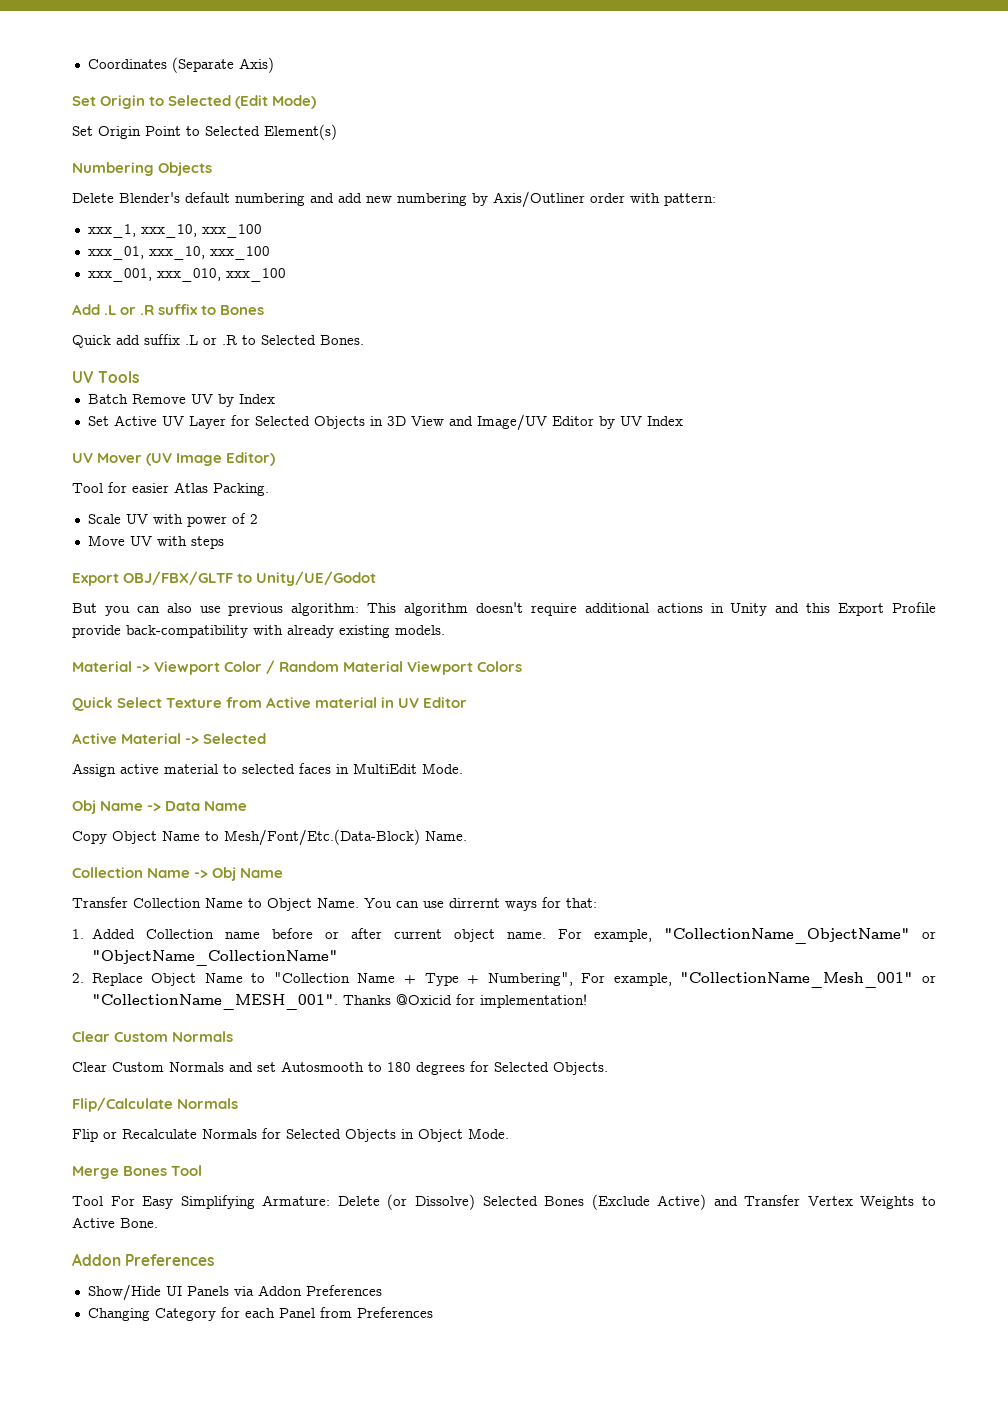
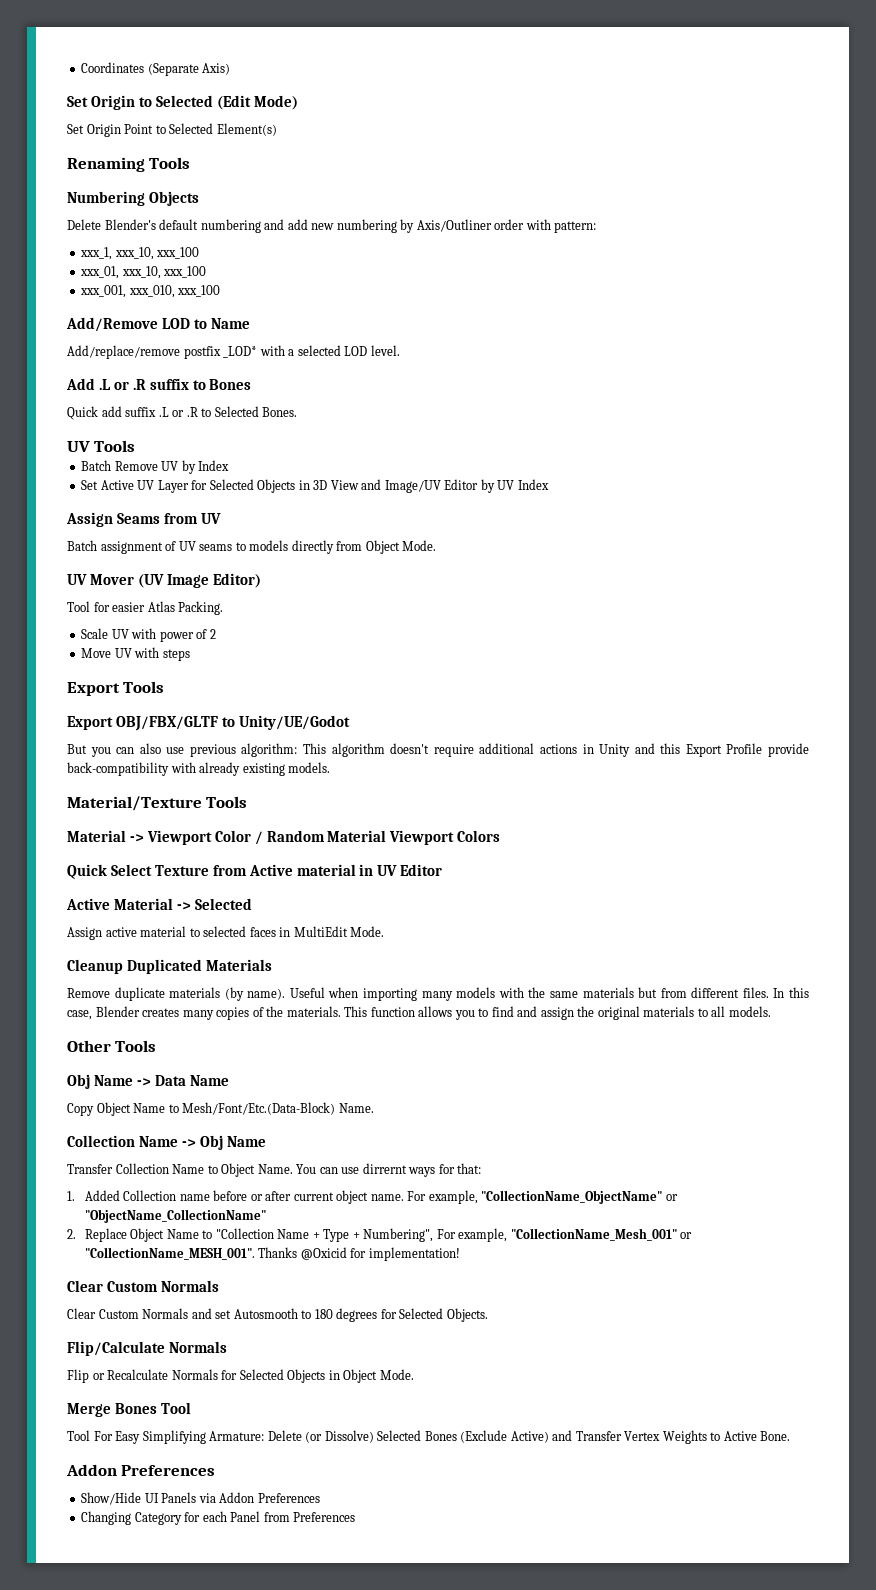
+ Renaming Tools
+ Add/Remove LOD to Name
+ Add/replace/remove postfix _LOD* with a selected LOD level.
+ Assign Seams from UV
+ Batch assignment of UV seams to models directly from Object Mode.
+ Export Tools
+ Material/Texture Tools
+ Cleanup Duplicated Materials
+ Remove duplicate materials (by name). Useful when importing many models with the same materials but from different files. In this case, Blender creates many copies of the materials. This function allows you to find and assign the original materials to all models.
+ Other Tools

